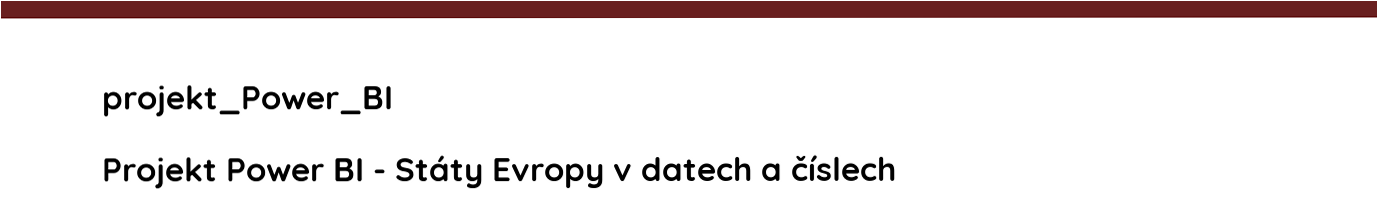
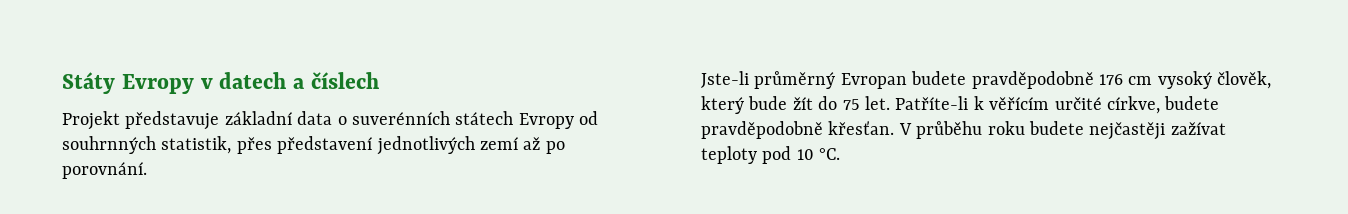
- projekt_Power_BI
- Projekt Power BI - Státy Evropy v datech a číslech
+ Státy Evropy v datech a číslech
+ Projekt představuje základní data o suverénních státech Evropy od souhrnných statistik, přes představení jednotlivých zemí až po porovnání.
+ Jste-li průměrný Evropan budete pravděpodobně 176 cm vysoký člověk, který bude žít do 75 let. Patříte-li k věřícím určité církve, budete pravděpodobně křesťan. V průběhu roku budete nejčastěji zažívat teploty pod 10 °C.

